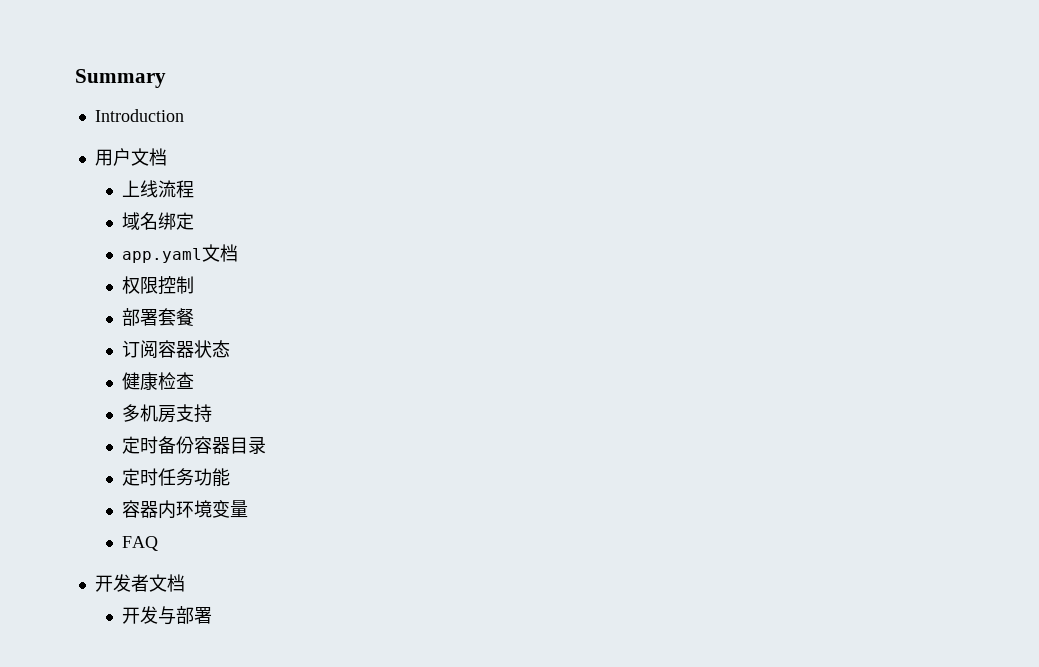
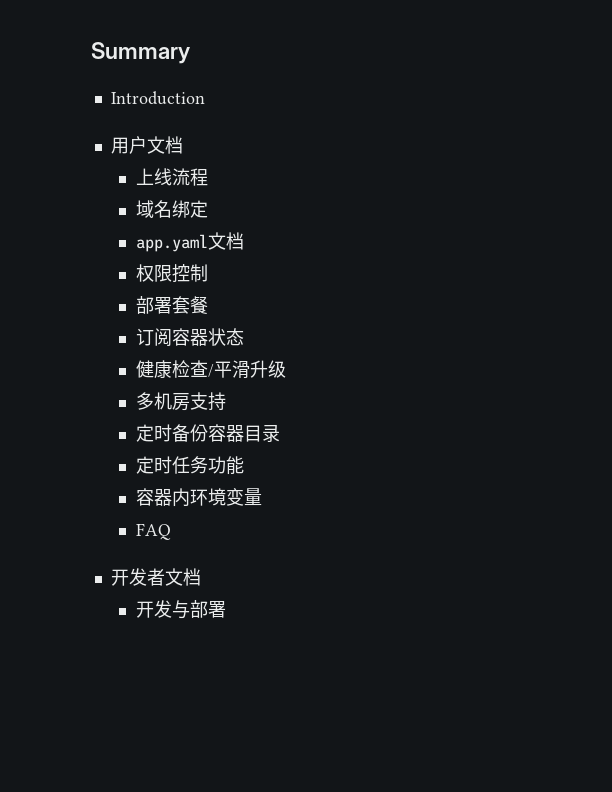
- 健康检查
+ 健康检查/平滑升级

